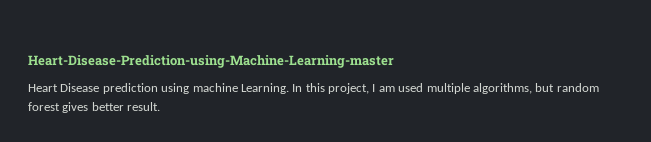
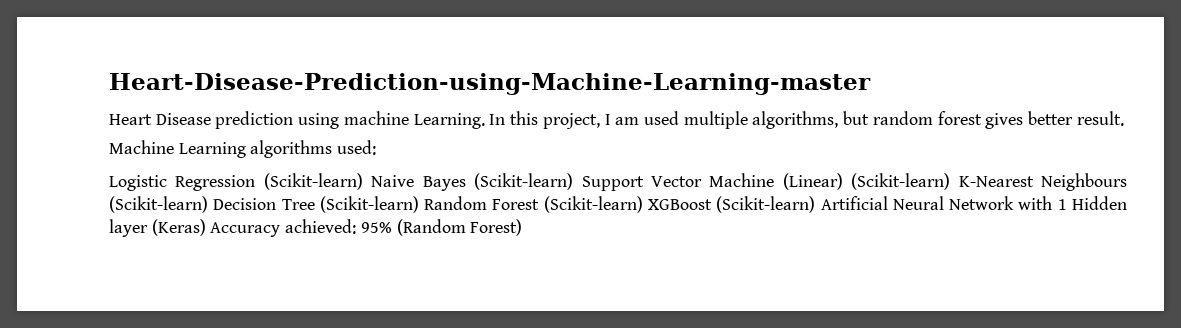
+ Machine Learning algorithms used:
+ Logistic Regression (Scikit-learn) Naive Bayes (Scikit-learn) Support Vector Machine (Linear) (Scikit-learn) K-Nearest Neighbours (Scikit-learn) Decision Tree (Scikit-learn) Random Forest (Scikit-learn) XGBoost (Scikit-learn) Artificial Neural Network with 1 Hidden layer (Keras) Accuracy achieved: 95% (Random Forest)

